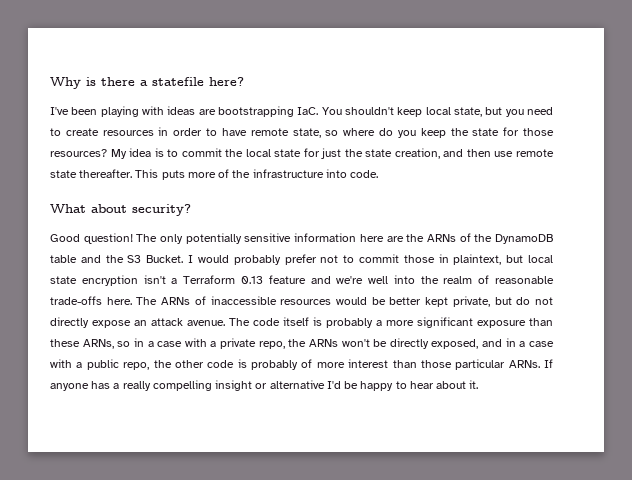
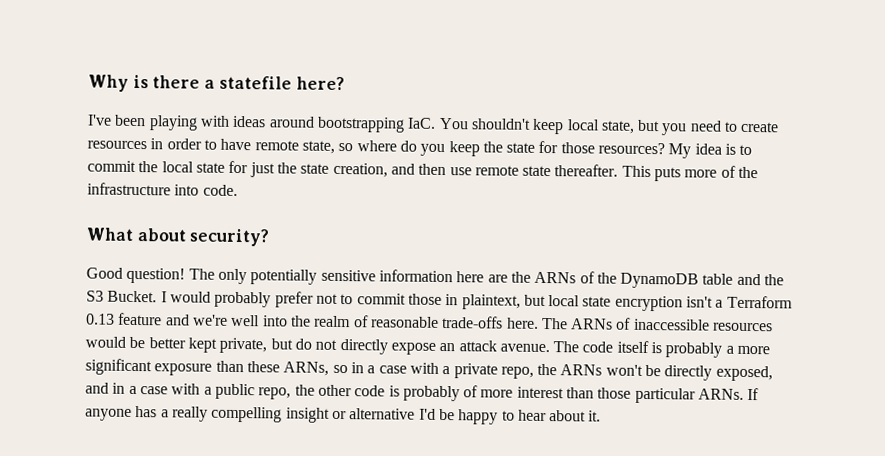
- I've been playing with ideas are bootstrapping IaC. You shouldn't keep local state, but you need to create resources in order to have remote state, so where do you keep the state for those resources?
+ I've been playing with ideas around bootstrapping IaC. You shouldn't keep local state, but you need to create resources in order to have remote state, so where do you keep the state for those resources?

